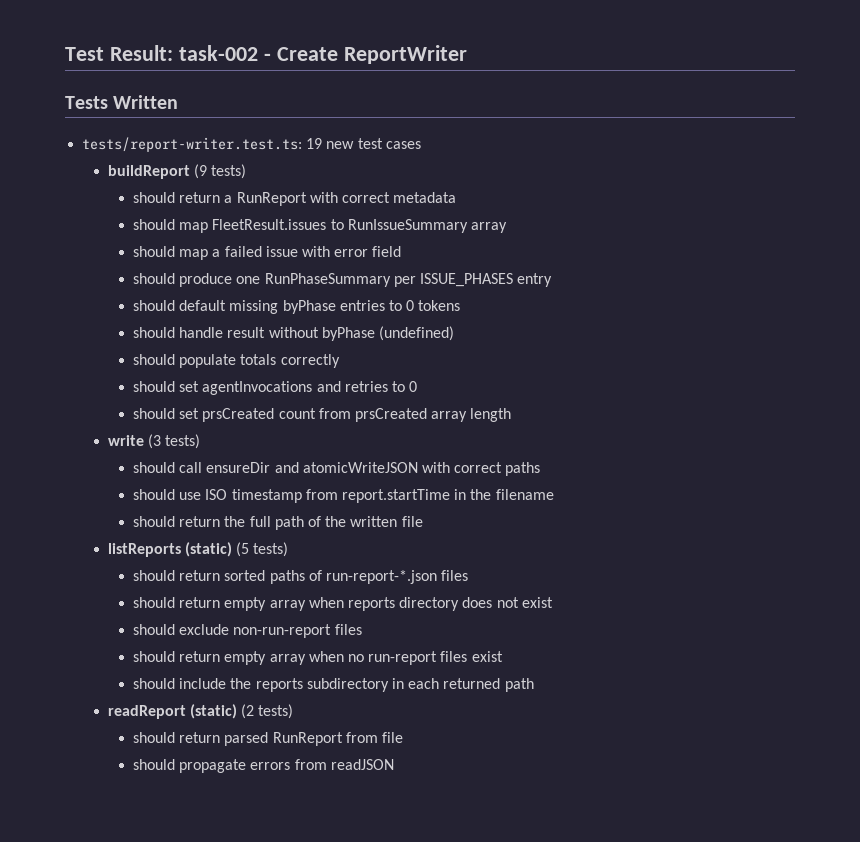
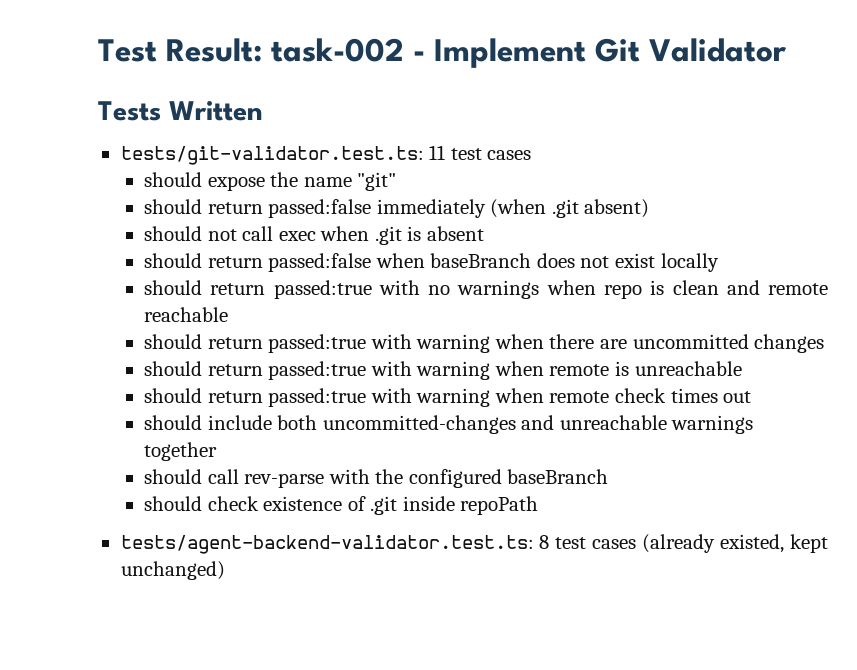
- Test Result: task-002 - Create ReportWriter
+ Test Result: task-002 - Implement Git Validator
- tests/report-writer.test.ts: 19 new test cases
+ tests/git-validator.test.ts: 11 test cases
- buildReport (9 tests)
- should return a RunReport with correct metadata
- should map FleetResult.issues to RunIssueSummary array
- should map a failed issue with error field
- should produce one RunPhaseSummary per ISSUE_PHASES entry
- should default missing byPhase entries to 0 tokens
- should handle result without byPhase (undefined)
- should populate totals correctly
- should set agentInvocations and retries to 0
- should set prsCreated count from prsCreated array length
- write (3 tests)
- should call ensureDir and atomicWriteJSON with correct paths
- should use ISO timestamp from report.startTime in the filename
- should return the full path of the written file
- listReports (static) (5 tests)
- should return sorted paths of run-report-*.json files
- should return empty array when reports directory does not exist
- should exclude non-run-report files
- should return empty array when no run-report files exist
- should include the reports subdirectory in each returned path
- readReport (static) (2 tests)
- should return parsed RunReport from file
- should propagate errors from readJSON
+ should expose the name "git"
+ should return passed:false immediately (when .git absent)
+ should not call exec when .git is absent
+ should return passed:false when baseBranch does not exist locally
+ should return passed:true with no warnings when repo is clean and remote reachable
+ should return passed:true with warning when there are uncommitted changes
+ should return passed:true with warning when remote is unreachable
+ should return passed:true with warning when remote check times out
+ should include both uncommitted-changes and unreachable warnings together
+ should call rev-parse with the configured baseBranch
+ should check existence of .git inside repoPath
+ tests/agent-backend-validator.test.ts: 8 test cases (already existed, kept unchanged)

